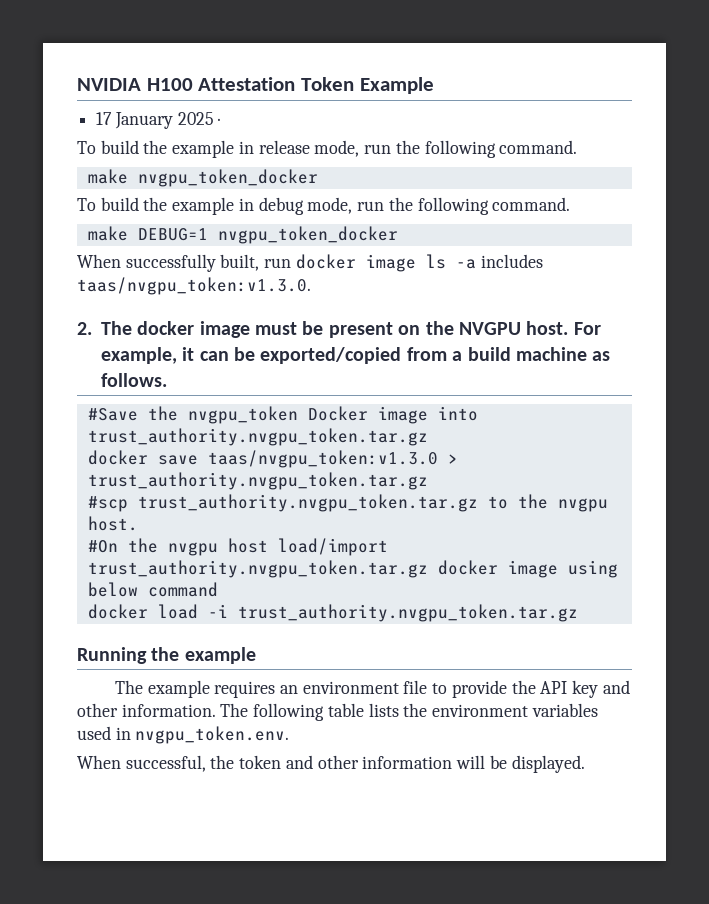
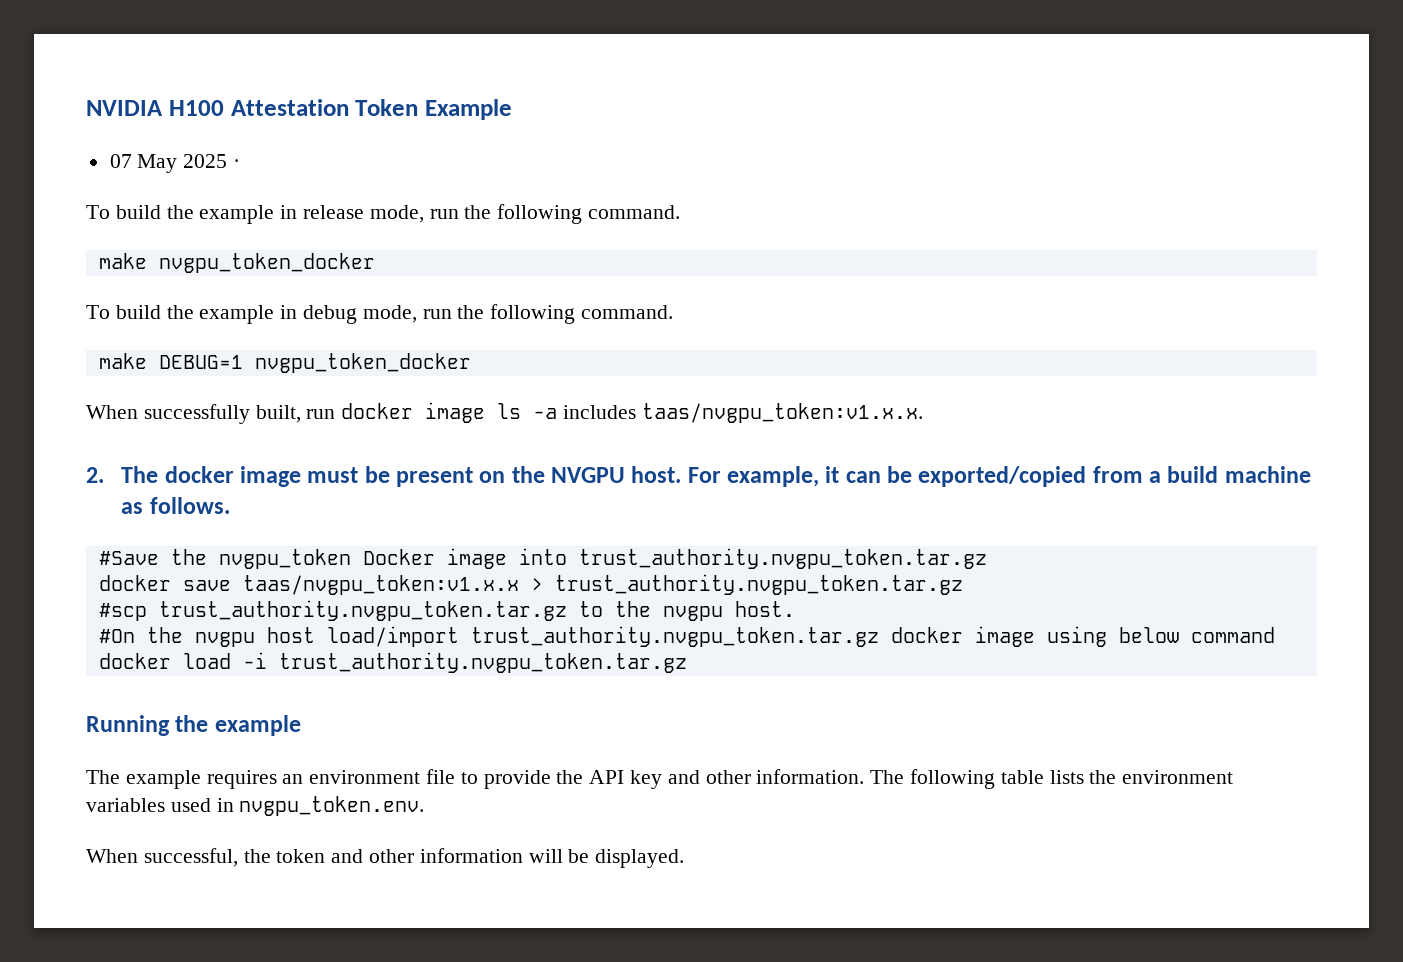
- 17 January 2025 ·
+ 07 May 2025 ·
- When successfully built, run docker image ls -a includes taas/nvgpu_token:v1.3.0.
+ When successfully built, run docker image ls -a includes taas/nvgpu_token:v1.x.x.
- docker save taas/nvgpu_token:v1.3.0 > trust_authority.nvgpu_token.tar.gz
+ docker save taas/nvgpu_token:v1.x.x > trust_authority.nvgpu_token.tar.gz

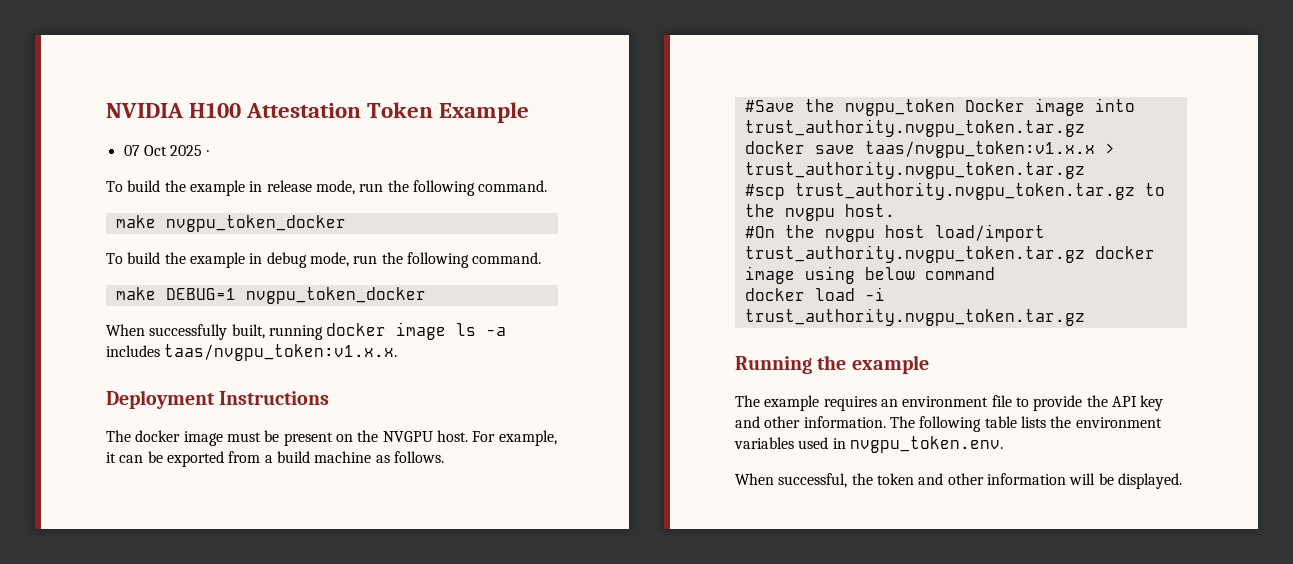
- 07 May 2025 ·
+ 07 Oct 2025 ·
- When successfully built, run docker image ls -a includes taas/nvgpu_token:v1.x.x.
+ When successfully built, running docker image ls -a includes taas/nvgpu_token:v1.x.x.
- 2. The docker image must be present on the NVGPU host.
+ Deployment Instructions
+ The docker image must be present on the NVGPU host.
- For example, it can be exported/copied from a build machine as follows.
+ For example, it can be exported from a build machine as follows.

